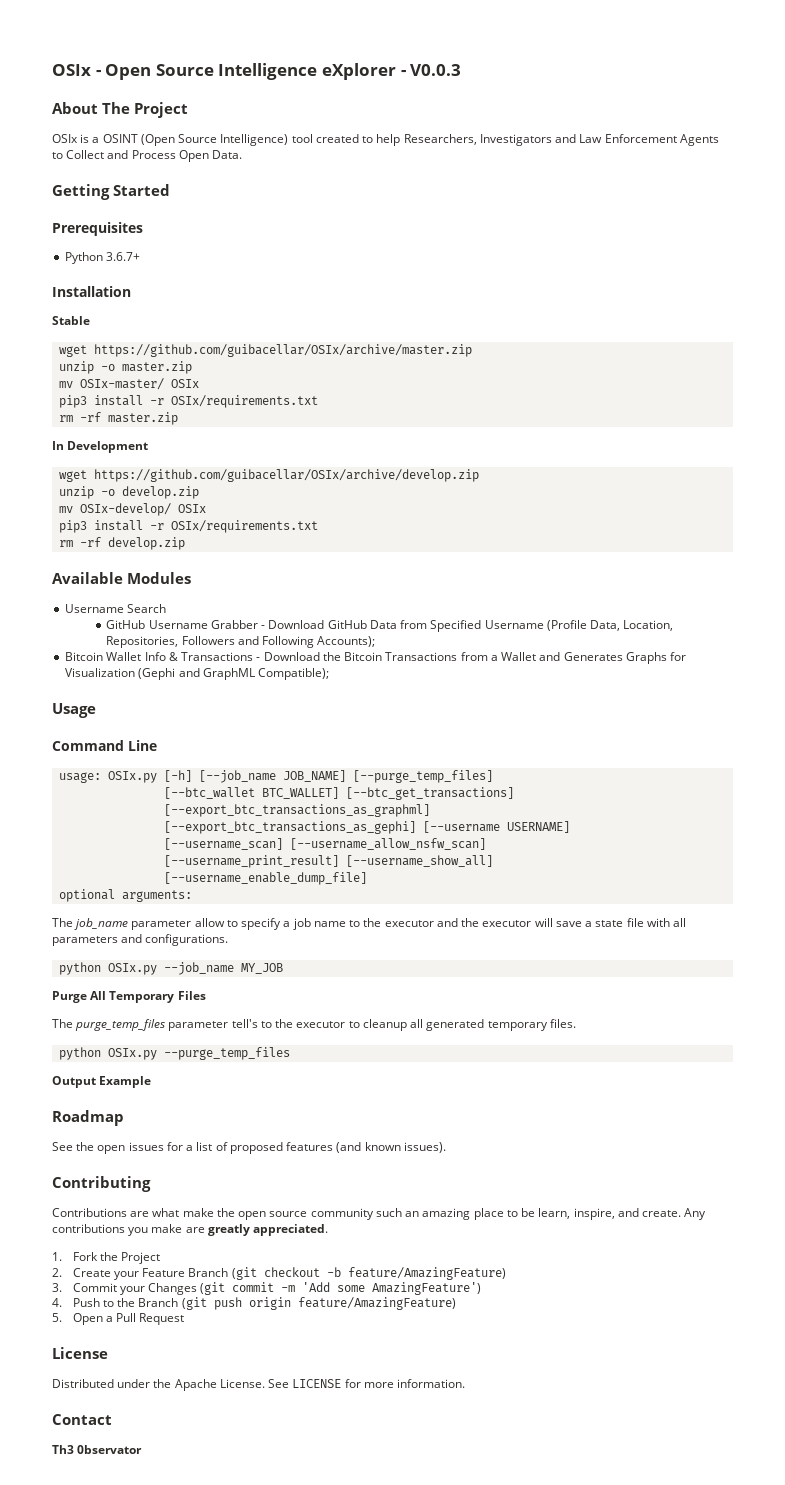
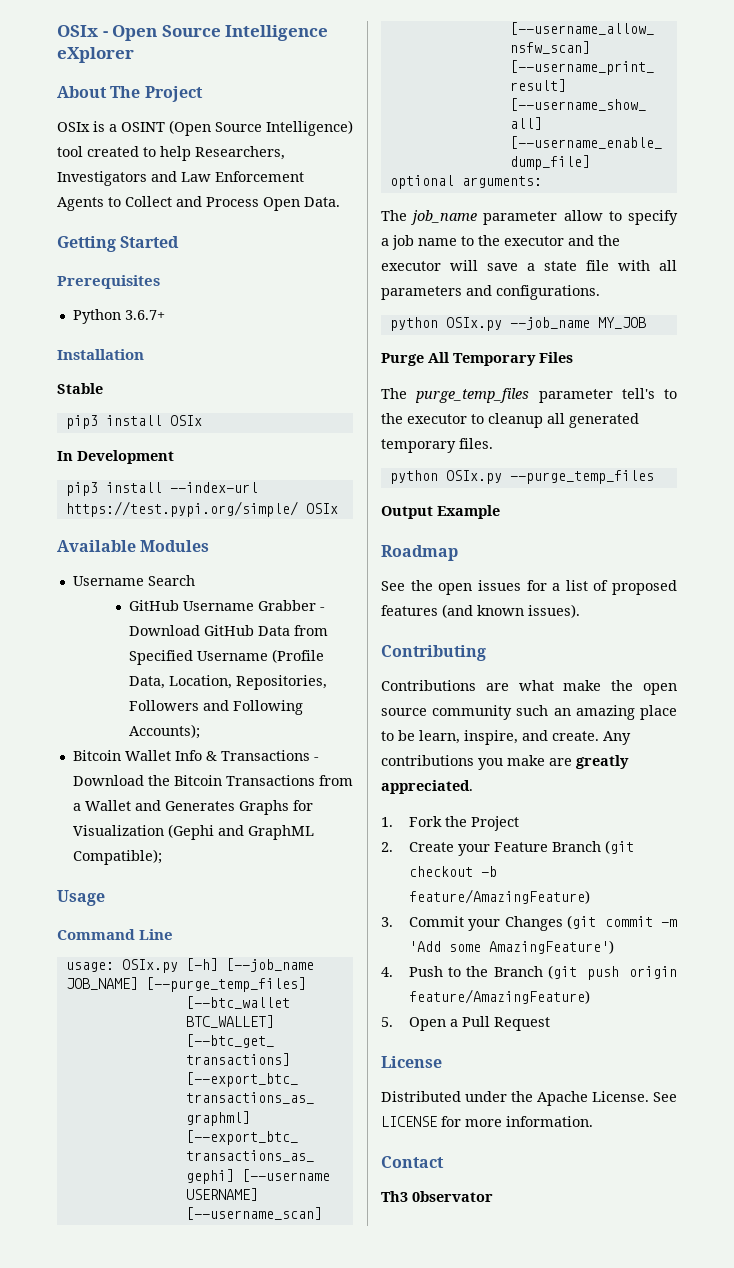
- OSIx - Open Source Intelligence eXplorer - V0.0.3
+ OSIx - Open Source Intelligence eXplorer
- wget https://github.com/guibacellar/OSIx/archive/master.zip
- unzip -o master.zip
- mv OSIx-master/ OSIx
- pip3 install -r OSIx/requirements.txt
- rm -rf master.zip
+ pip3 install OSIx
  In Development
- wget https://github.com/guibacellar/OSIx/archive/develop.zip
- unzip -o develop.zip
- mv OSIx-develop/ OSIx
- pip3 install -r OSIx/requirements.txt
- rm -rf develop.zip
+ pip3 install --index-url https://test.pypi.org/simple/ OSIx

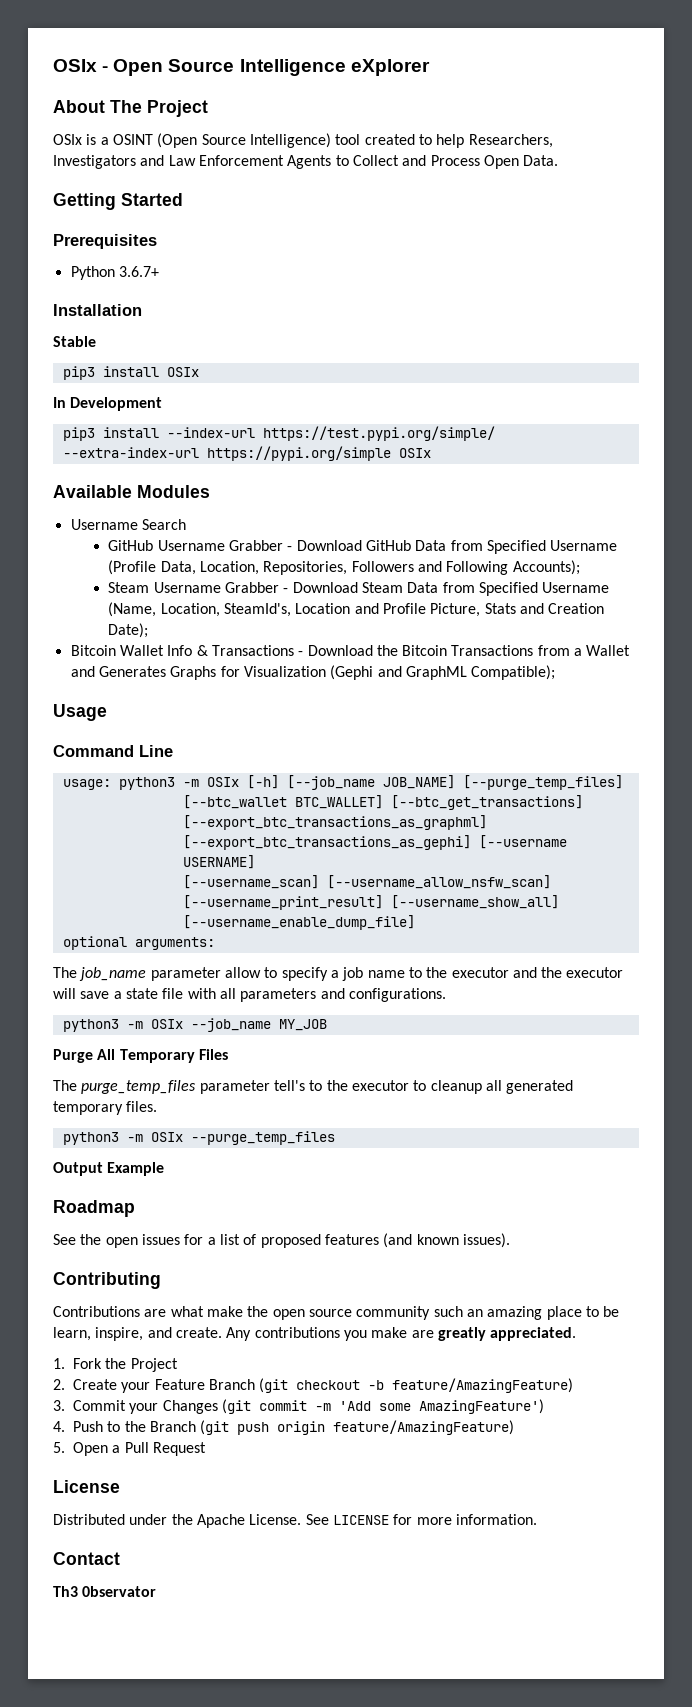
- pip3 install --index-url https://test.pypi.org/simple/ OSIx
+ pip3 install --index-url https://test.pypi.org/simple/ --extra-index-url https://pypi.org/simple OSIx
+ Steam Username Grabber - Download Steam Data from Specified Username (Name, Location, SteamId's, Location and Profile Picture, Stats and Creation Date);
- usage: OSIx.py [-h] [--job_name JOB_NAME] [--purge_temp_files]
+ usage: python3 -m OSIx [-h] [--job_name JOB_NAME] [--purge_temp_files]
- python OSIx.py --job_name MY_JOB
+ python3 -m OSIx --job_name MY_JOB
- python OSIx.py --purge_temp_files
+ python3 -m OSIx --purge_temp_files

